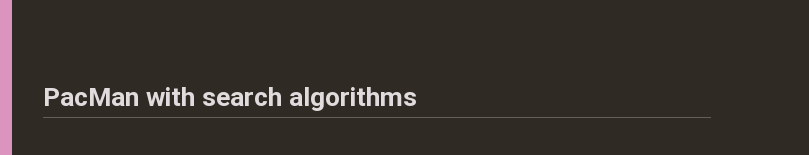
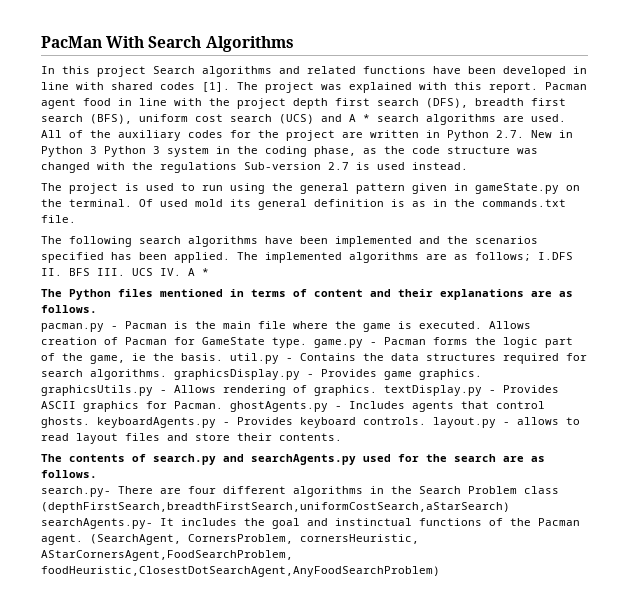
- PacMan with search algorithms
+ PacMan With Search Algorithms
+ In this project Search algorithms and related functions have been developed in line with shared codes [1]. The project was explained with this report. Pacman agent food in line with the project depth first search (DFS), breadth first search (BFS), uniform cost search (UCS) and A * search algorithms are used. All of the auxiliary codes for the project are written in Python 2.7. New in Python 3 Python 3 system in the coding phase, as the code structure was changed with the regulations Sub-version 2.7 is used instead.
+ The project is used to run using the general pattern given in gameState.py on the terminal. Of used mold its general definition is as in the commands.txt file.
+ The following search algorithms have been implemented and the scenarios specified has been applied. The implemented algorithms are as follows; I.DFS II. BFS III. UCS IV. A *
+ The Python files mentioned in terms of content and their explanations are as follows.
+ pacman.py - Pacman is the main file where the game is executed. Allows creation of Pacman for GameState type. game.py - Pacman forms the logic part of the game, ie the basis. util.py - Contains the data structures required for search algorithms. graphicsDisplay.py - Provides game graphics. graphicsUtils.py - Allows rendering of graphics. textDisplay.py - Provides ASCII graphics for Pacman. ghostAgents.py - Includes agents that control ghosts. keyboardAgents.py - Provides keyboard controls. layout.py - allows to read layout files and store their contents.
+ The contents of search.py and searchAgents.py used for the search are as follows.
+ search.py- There are four different algorithms in the Search Problem class (depthFirstSearch,breadthFirstSearch,uniformCostSearch,aStarSearch) searchAgents.py- It includes the goal and instinctual functions of the Pacman agent. (SearchAgent, CornersProblem, cornersHeuristic, AStarCornersAgent,FoodSearchProblem, foodHeuristic,ClosestDotSearchAgent,AnyFoodSearchProblem)

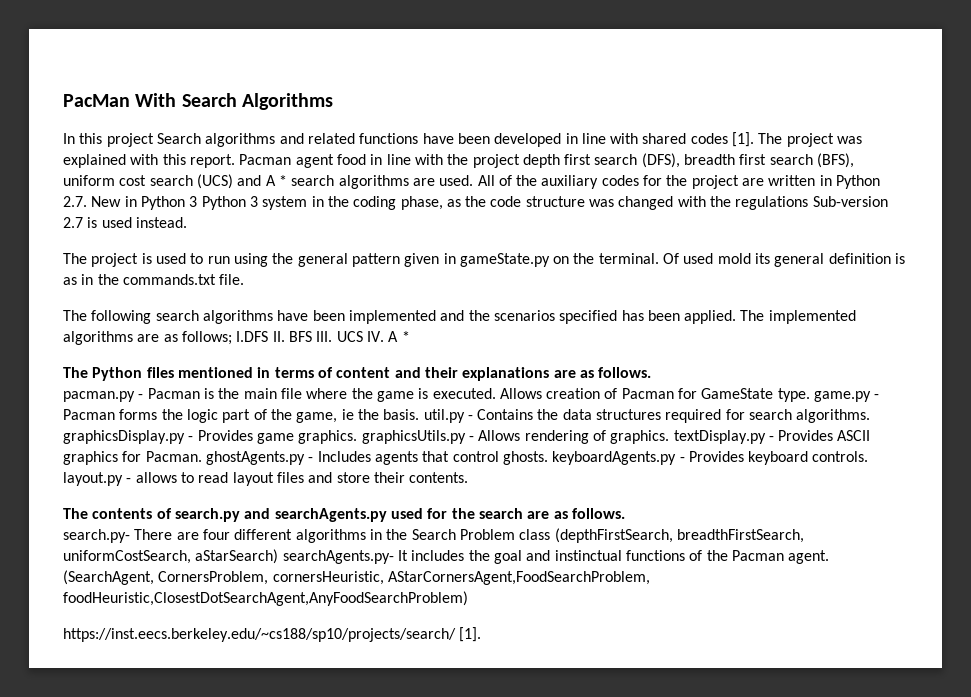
- search.py- There are four different algorithms in the Search Problem class (depthFirstSearch,breadthFirstSearch,uniformCostSearch,aStarSearch) searchAgents.py- It includes the goal and instinctual functions of the Pacman agent.
+ search.py- There are four different algorithms in the Search Problem class (depthFirstSearch, breadthFirstSearch, uniformCostSearch, aStarSearch) searchAgents.py- It includes the goal and instinctual functions of the Pacman agent.
+ https://inst.eecs.berkeley.edu/~cs188/sp10/projects/search/ [1].

